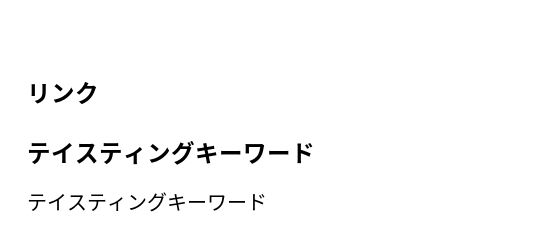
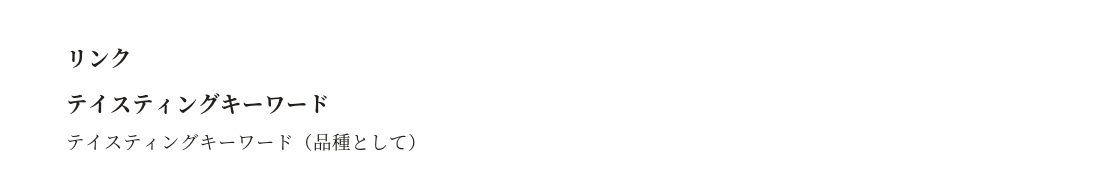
  リンク
  テイスティングキーワード
- テイスティングキーワード
+ テイスティングキーワード（品種として）

